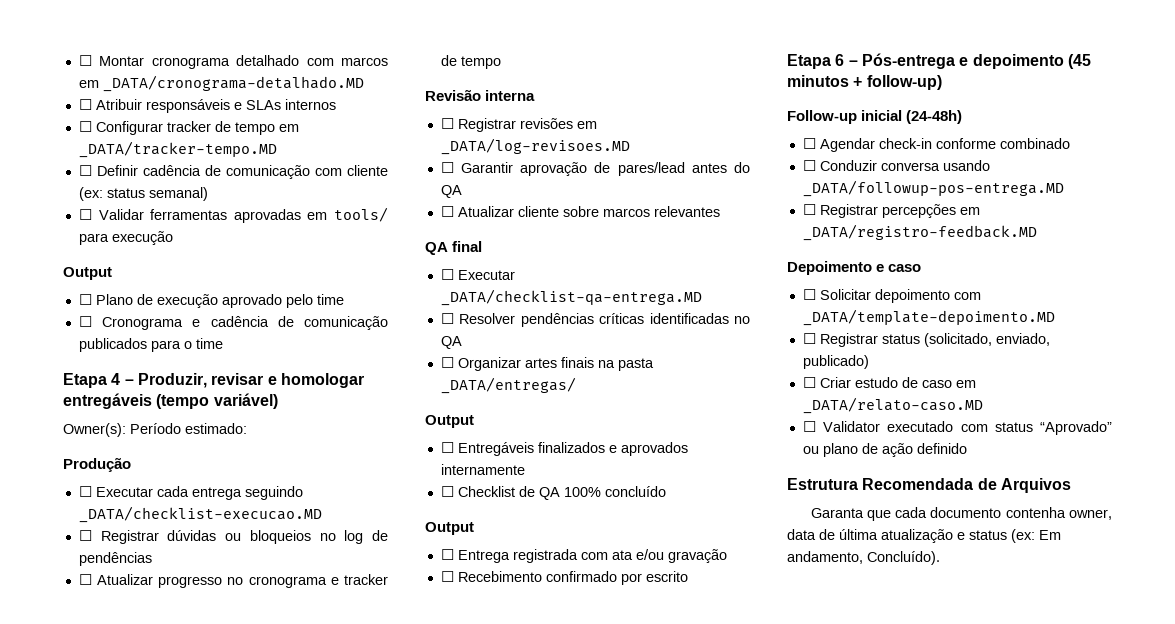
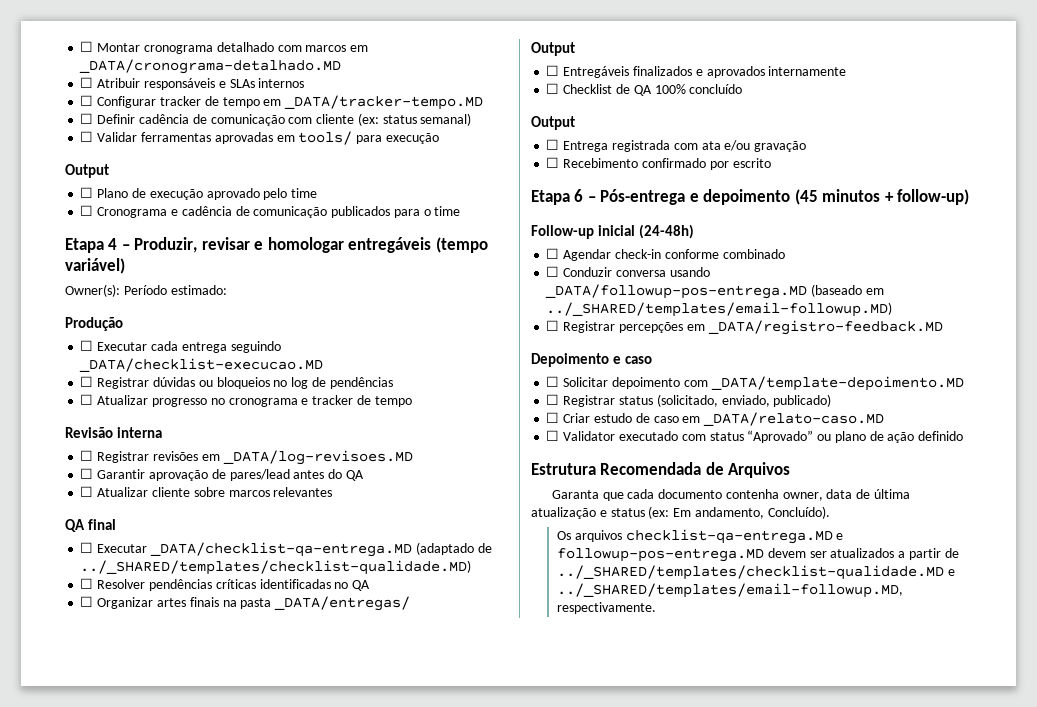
- ☐ Executar _DATA/checklist-qa-entrega.MD
+ ☐ Executar _DATA/checklist-qa-entrega.MD (adaptado de ../_SHARED/templates/checklist-qualidade.MD)
- ☐ Conduzir conversa usando _DATA/followup-pos-entrega.MD
+ ☐ Conduzir conversa usando _DATA/followup-pos-entrega.MD (baseado em ../_SHARED/templates/email-followup.MD)
+ Os arquivos checklist-qa-entrega.MD e followup-pos-entrega.MD devem ser atualizados a partir de ../_SHARED/templates/checklist-qualidade.MD e ../_SHARED/templates/email-followup.MD, respectivamente.

